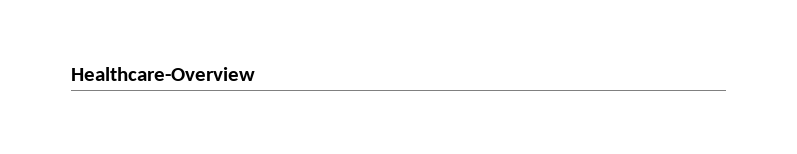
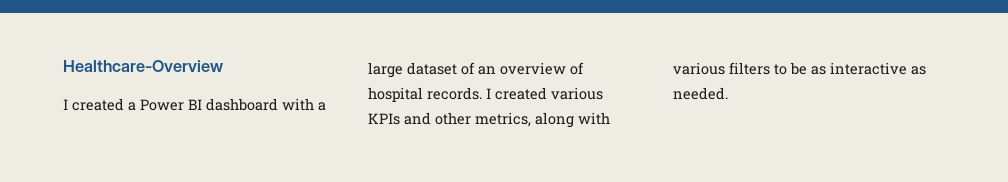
+ I created a Power BI dashboard with a large dataset of an overview of hospital records. I created various KPIs and other metrics, along with various filters to be as interactive as needed.

